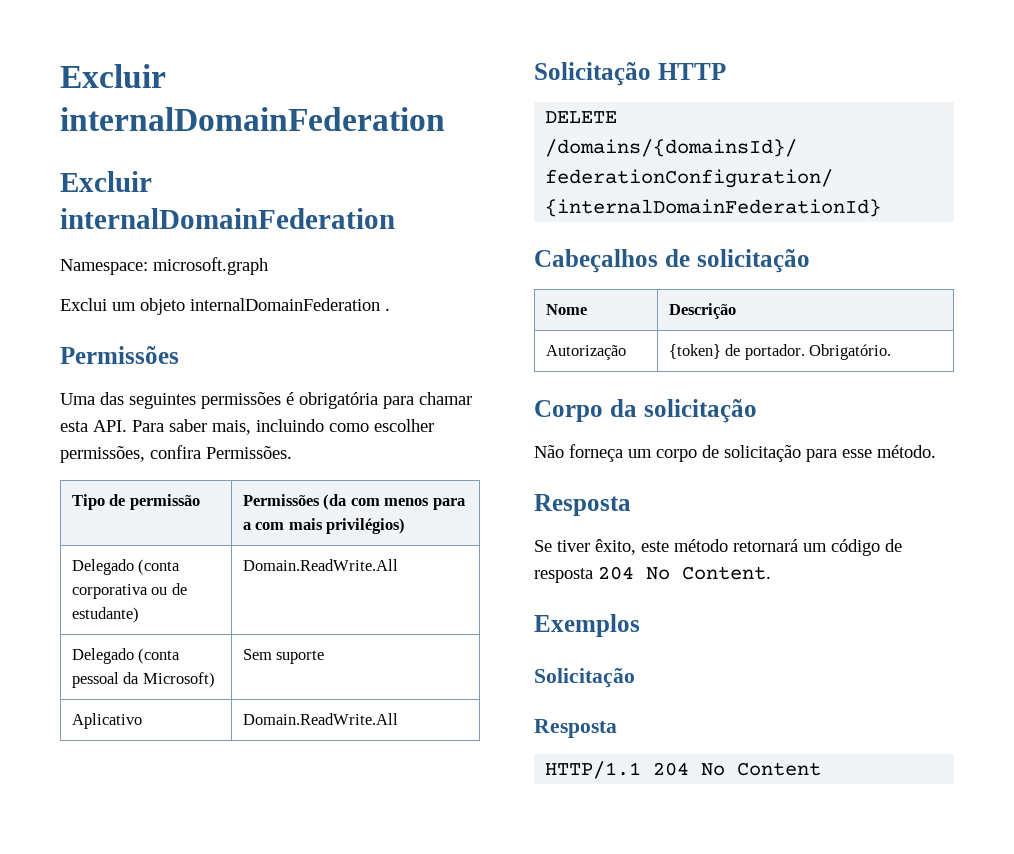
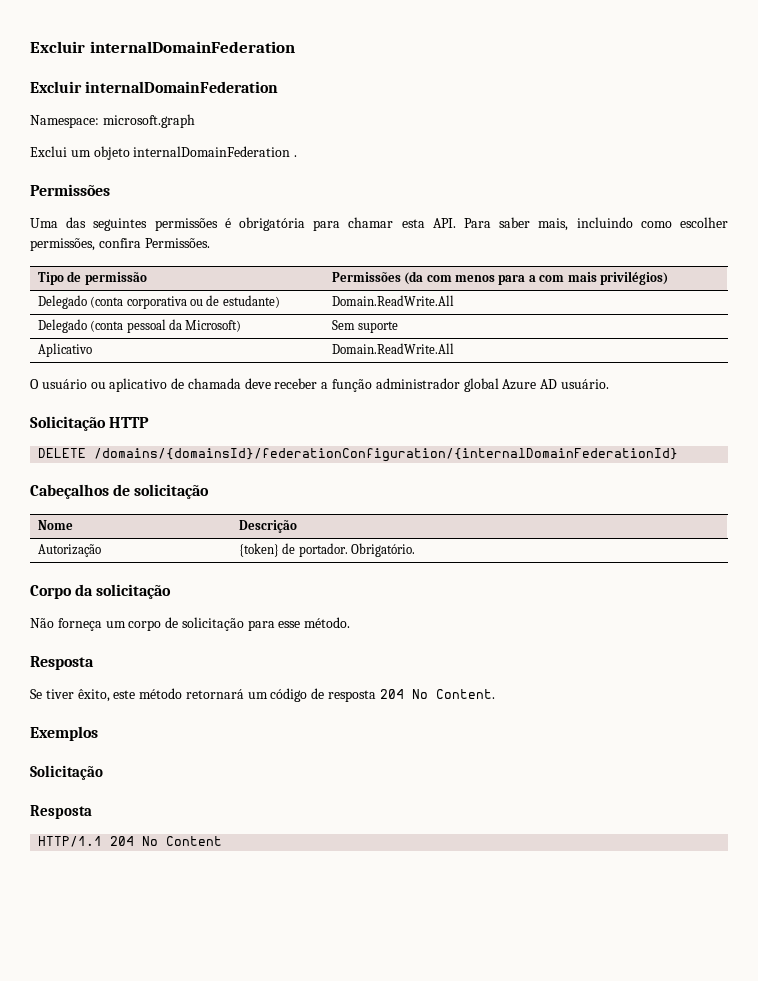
+ O usuário ou aplicativo de chamada deve receber a função administrador global Azure AD usuário.

